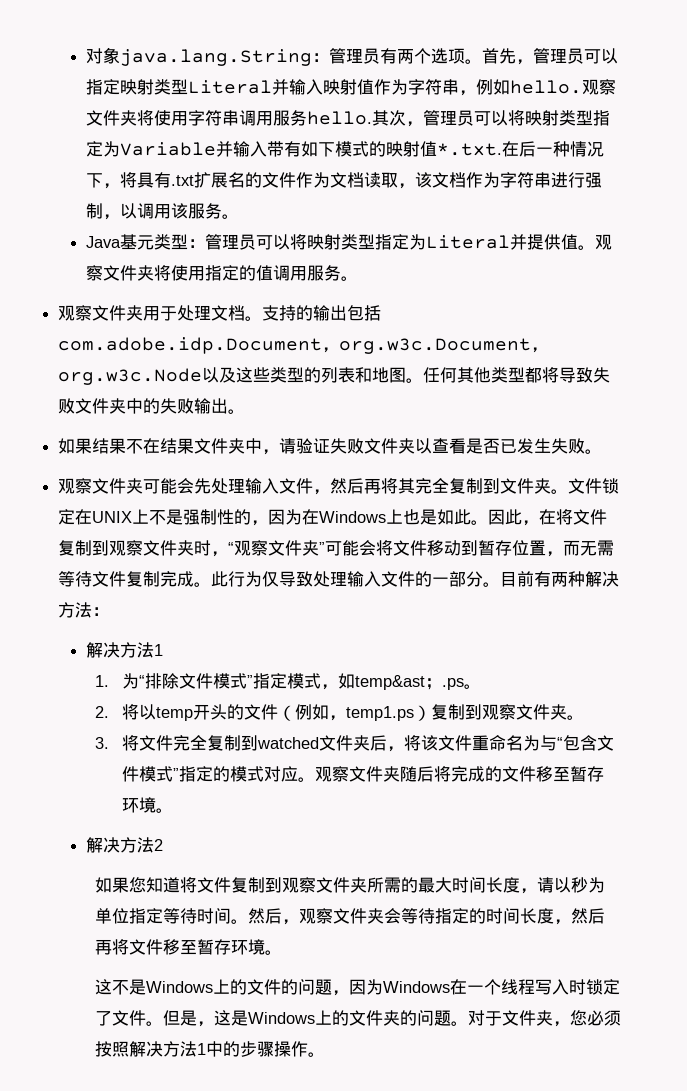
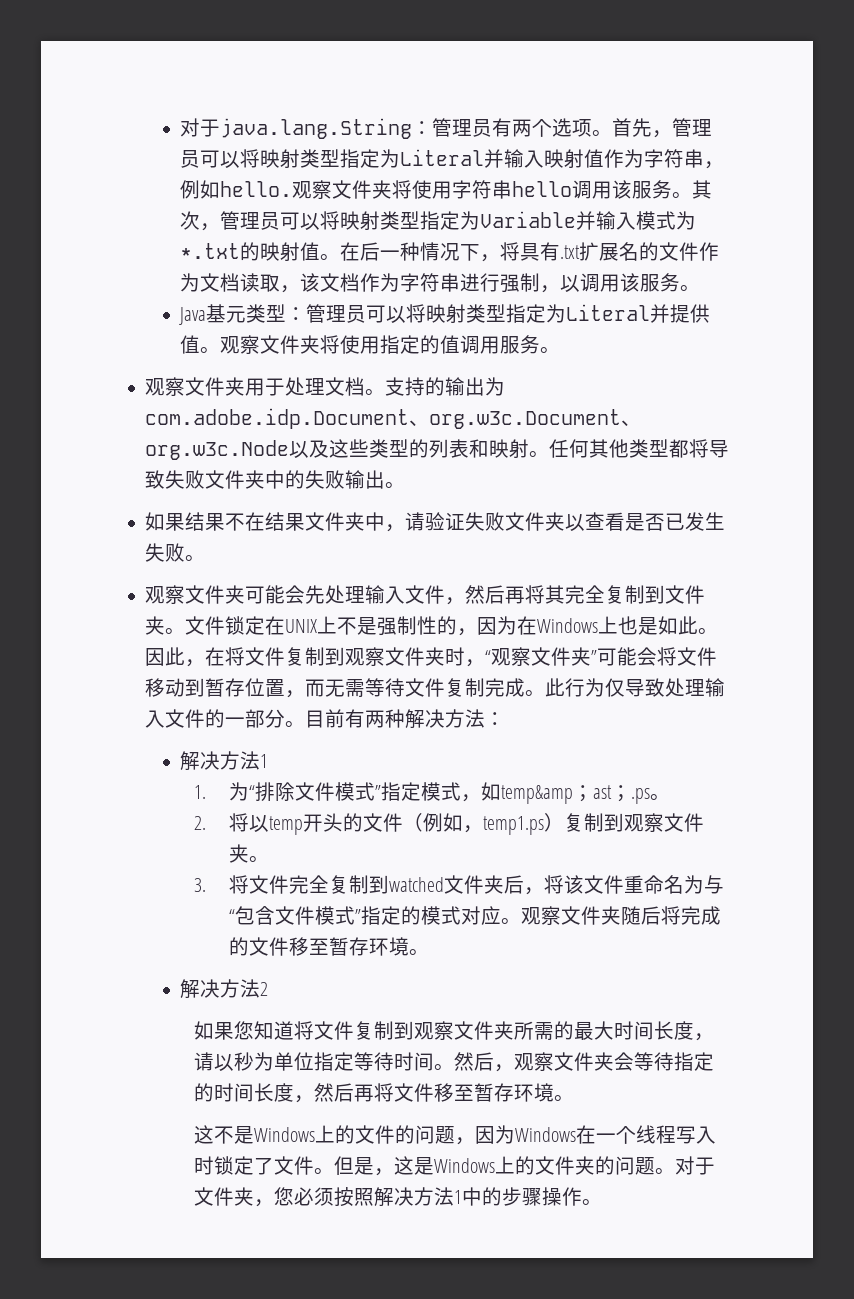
- 对象java.lang.String：管理员有两个选项。
+ 对于java.lang.String：管理员有两个选项。
- 首先，管理员可以指定映射类型Literal并输入映射值作为字符串，例如hello.
+ 首先，管理员可以将映射类型指定为Literal并输入映射值作为字符串，例如hello.
- 观察文件夹将使用字符串调用服务hello.
+ 观察文件夹将使用字符串hello调用该服务。
- 其次，管理员可以将映射类型指定为Variable并输入带有如下模式的映射值*.txt.在后一种情况下，将具有.txt扩展名的文件作为文档读取，该文档作为字符串进行强制，以调用该服务。
+ 其次，管理员可以将映射类型指定为Variable并输入模式为*.txt的映射值。在后一种情况下，将具有.txt扩展名的文件作为文档读取，该文档作为字符串进行强制，以调用该服务。
- 支持的输出包括com.adobe.idp.Document，org.w3c.Document，org.w3c.Node以及这些类型的列表和地图。
+ 支持的输出为com.adobe.idp.Document、org.w3c.Document、org.w3c.Node以及这些类型的列表和映射。
- 1.为“排除文件模式”指定模式，如temp&ast；.ps。
+ 1.为“排除文件模式”指定模式，如temp&amp；ast；.ps。

